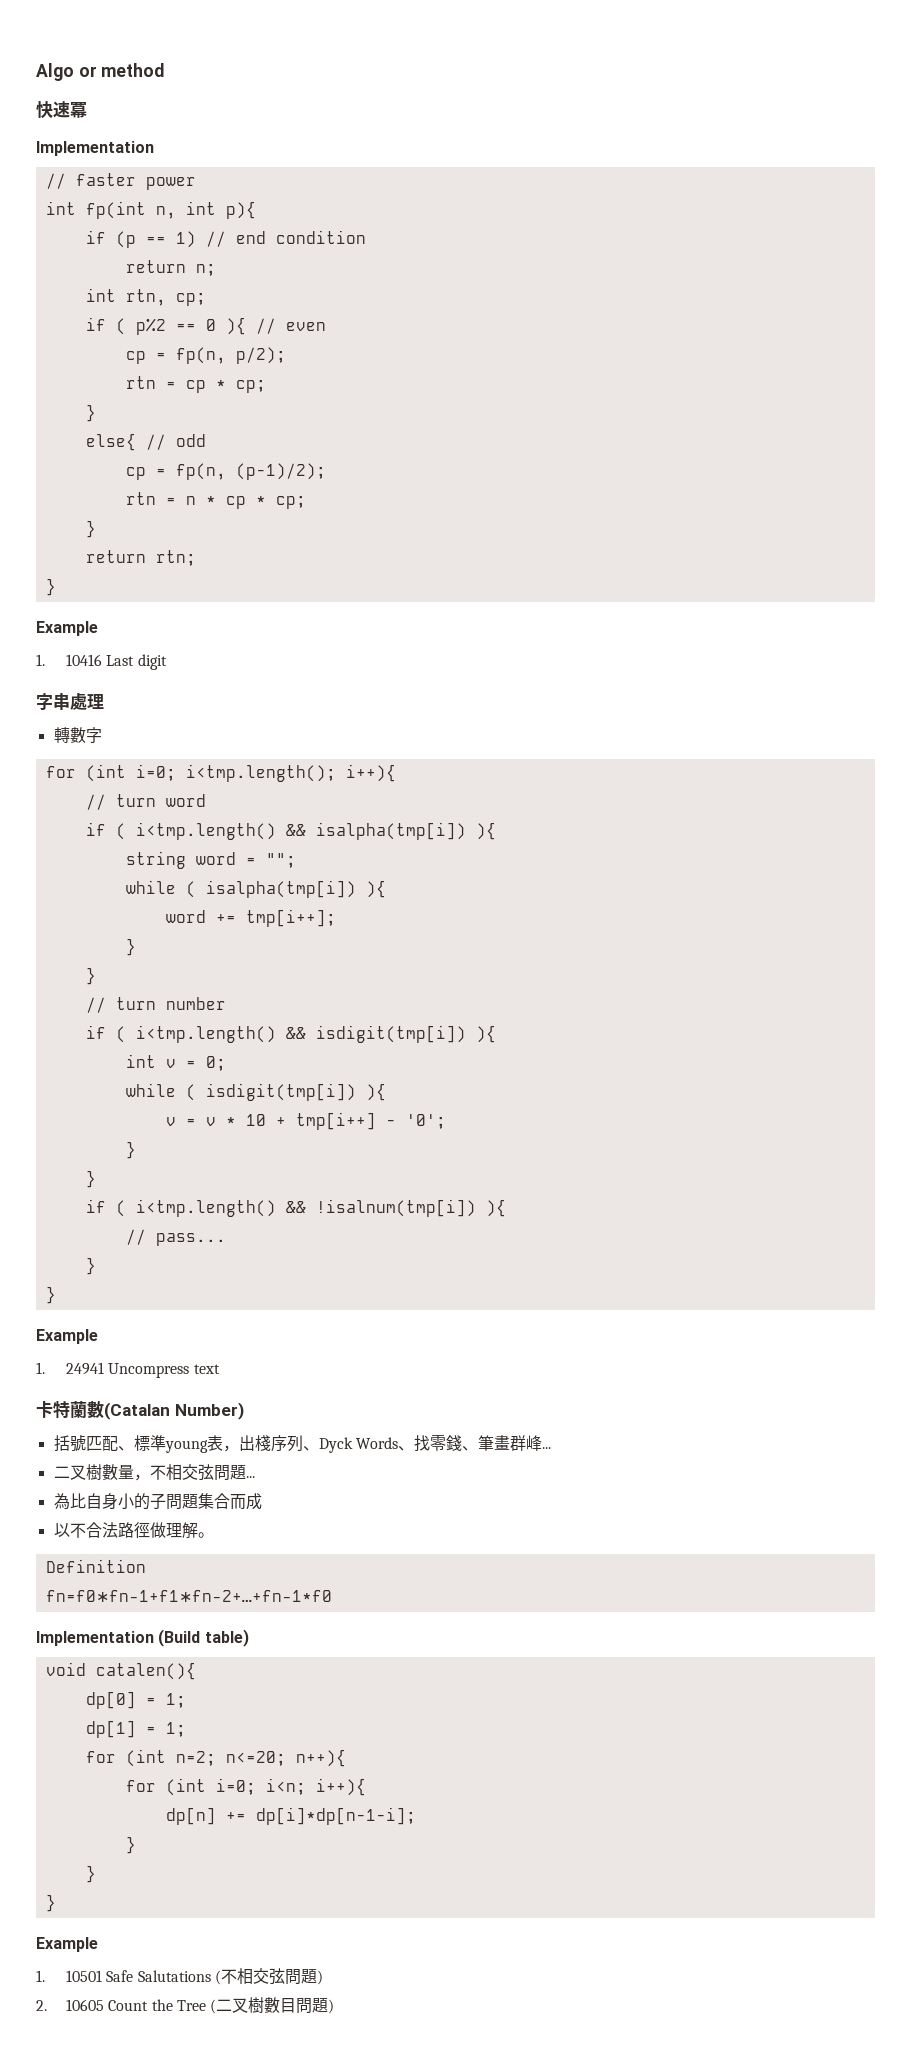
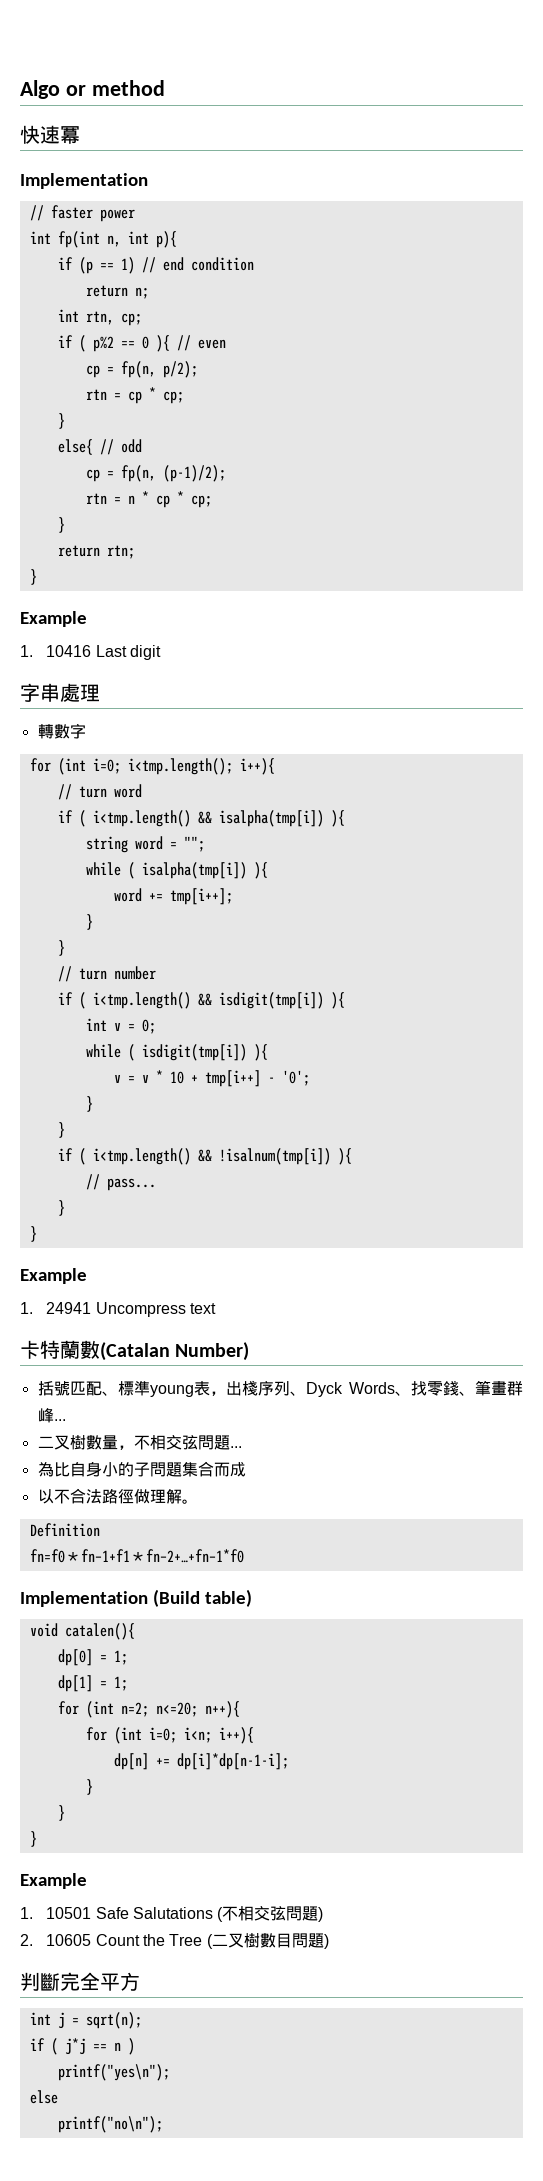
+ 判斷完全平方
+ int j = sqrt(n);
+ if ( j*j == n )
+ printf("yes\n");
+ else
+ printf("no\n");

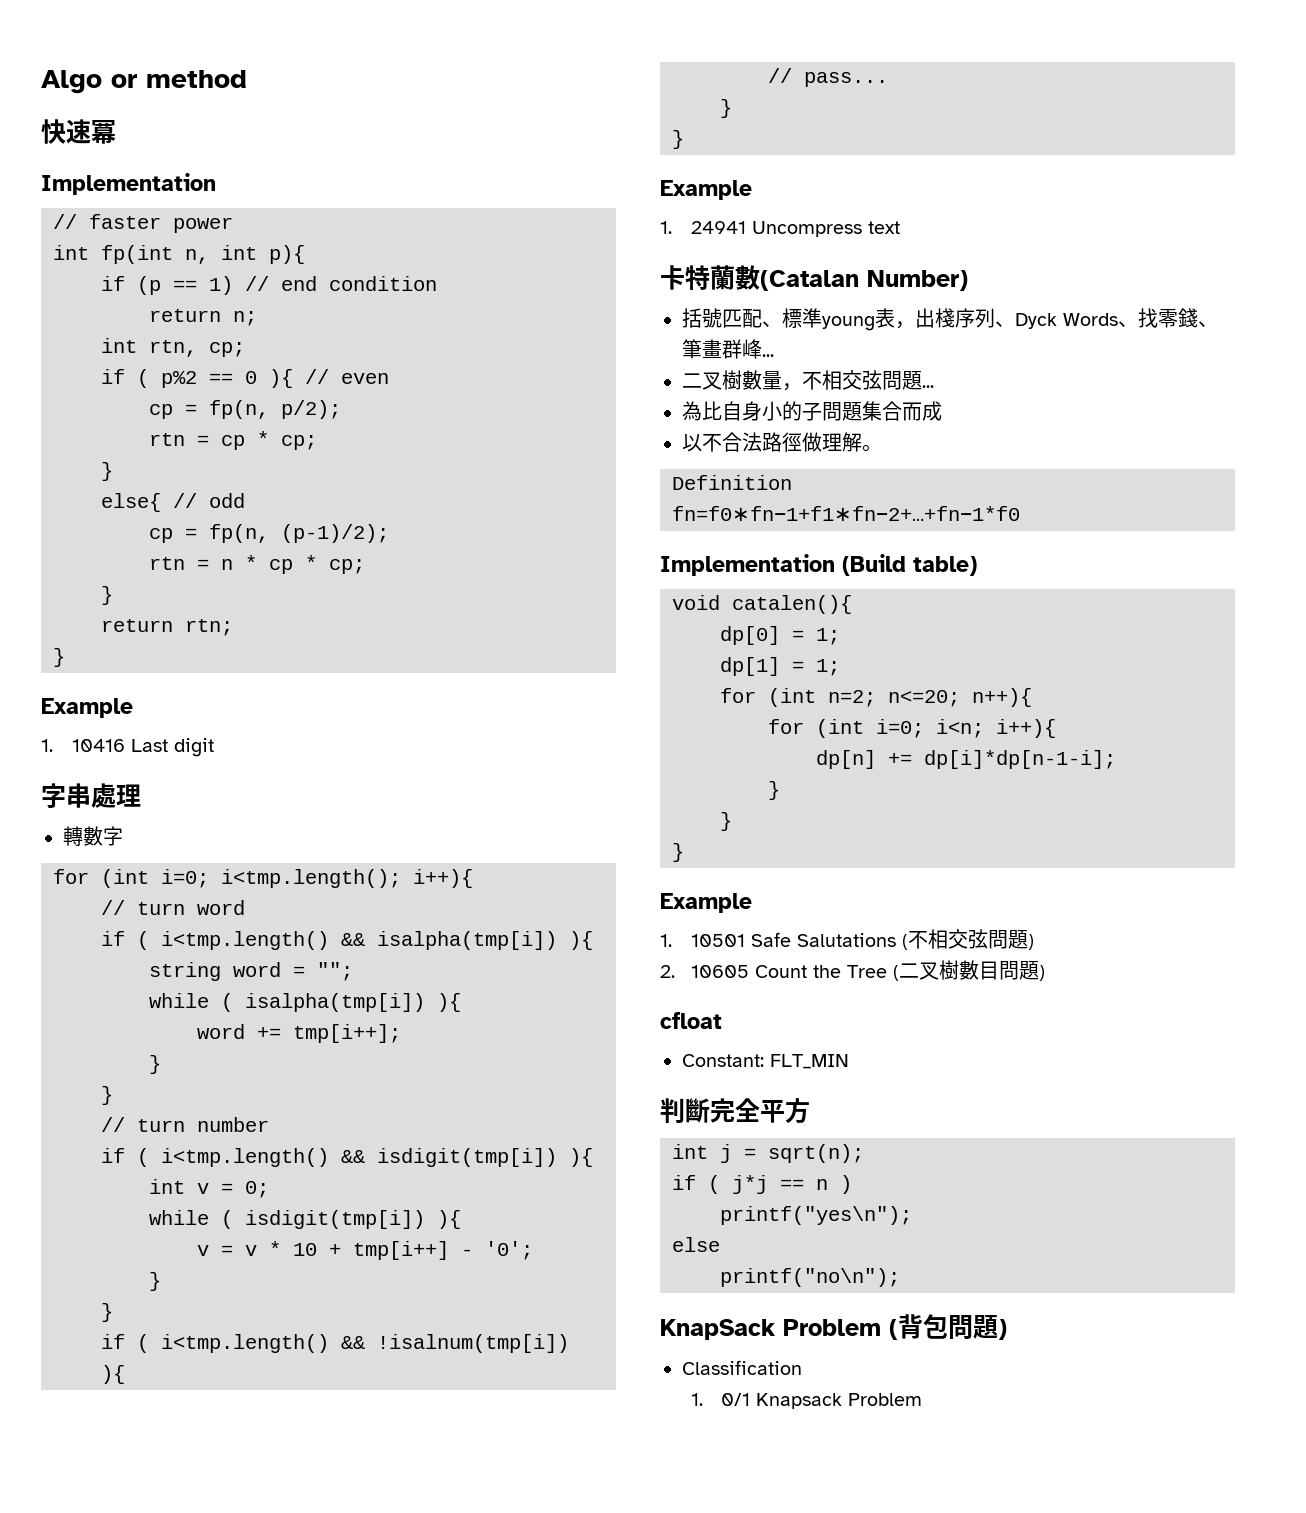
+ cfloat
+ Constant: FLT_MIN
+ KnapSack Problem (背包問題)
+ Classification
+ 1. 0/1 Knapsack Problem

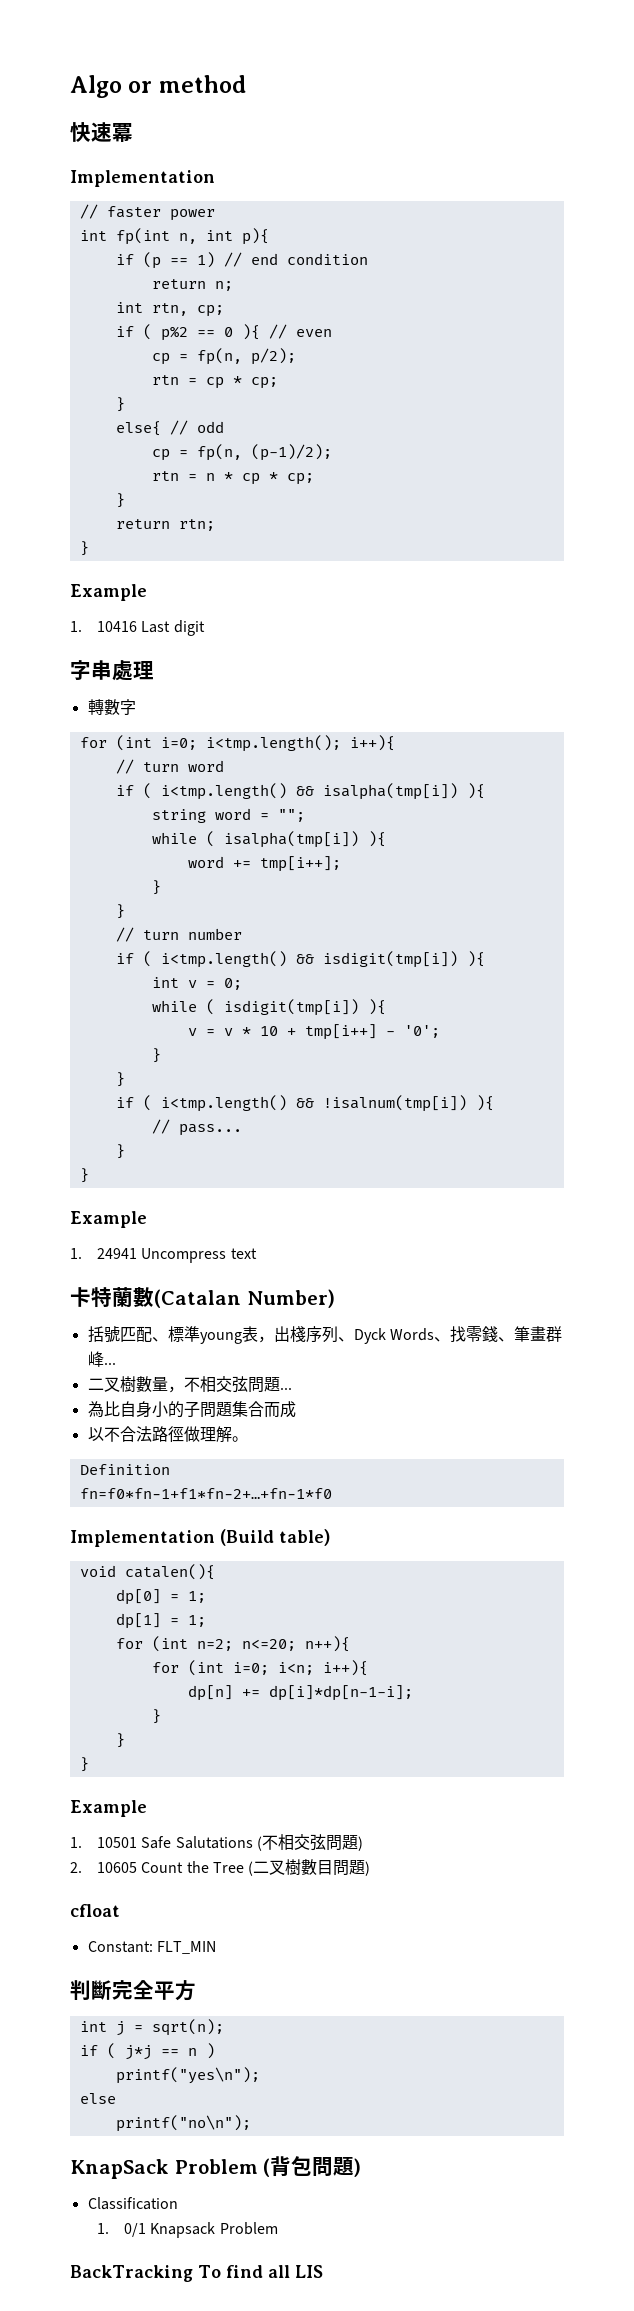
+ BackTracking To find all LIS

